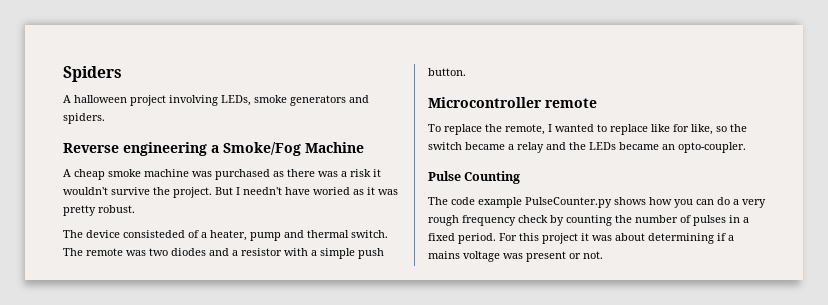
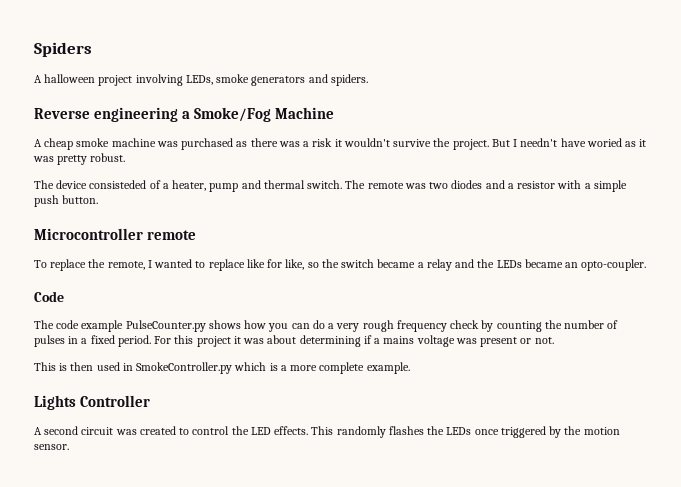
- Pulse Counting
+ Code
+ This is then used in SmokeController.py which is a more complete example.
+ Lights Controller
+ A second circuit was created to control the LED effects. This randomly flashes the LEDs once triggered by the motion sensor.

